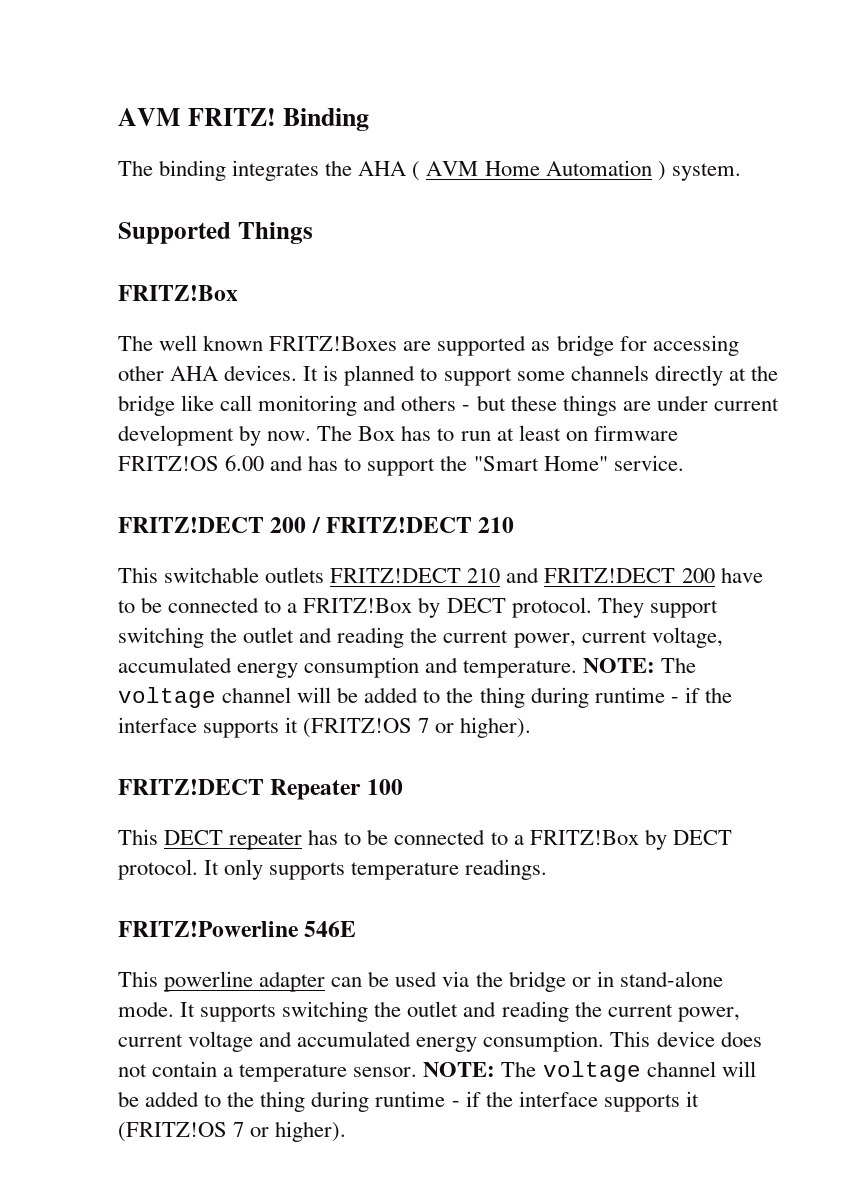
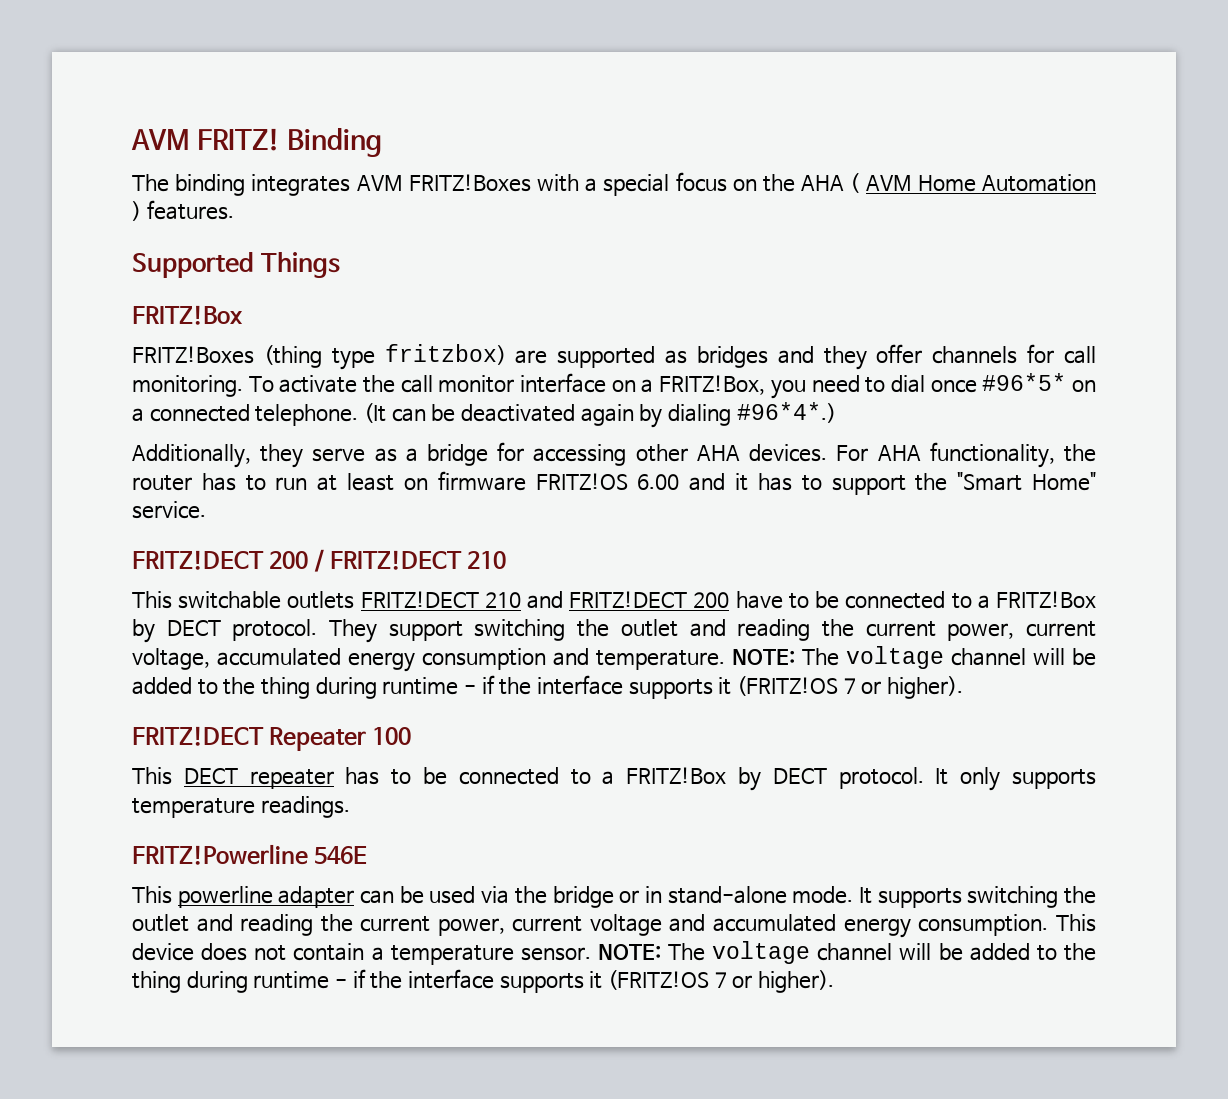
- The binding integrates the AHA ( AVM Home Automation ) system.
+ The binding integrates AVM FRITZ!Boxes with a special focus on the AHA ( AVM Home Automation ) features.
- The well known FRITZ!Boxes are supported as bridge for accessing other AHA devices.
+ FRITZ!Boxes (thing type fritzbox) are supported as bridges and they offer channels for call monitoring. To activate the call monitor interface on a FRITZ!Box, you need to dial once #96*5* on a connected telephone. (It can be deactivated again by dialing #96*4*.)
+ Additionally, they serve as a bridge for accessing other AHA devices.
- It is planned to support some channels directly at the bridge like call monitoring and others - but these things are under current development by now. The Box has to run at least on firmware FRITZ!OS 6.00 and has to support the "Smart Home" service.
+ For AHA functionality, the router has to run at least on firmware FRITZ!OS 6.00 and it has to support the "Smart Home" service.

